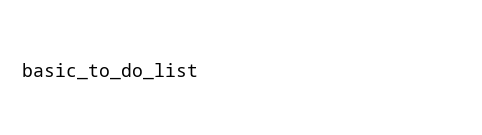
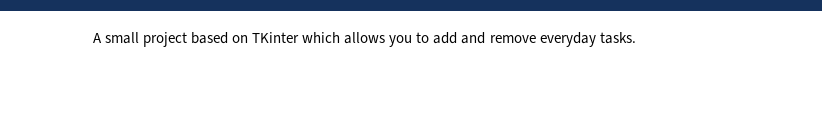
- basic_to_do_list
+ A small project based on TKinter which allows you to add and remove everyday tasks.

